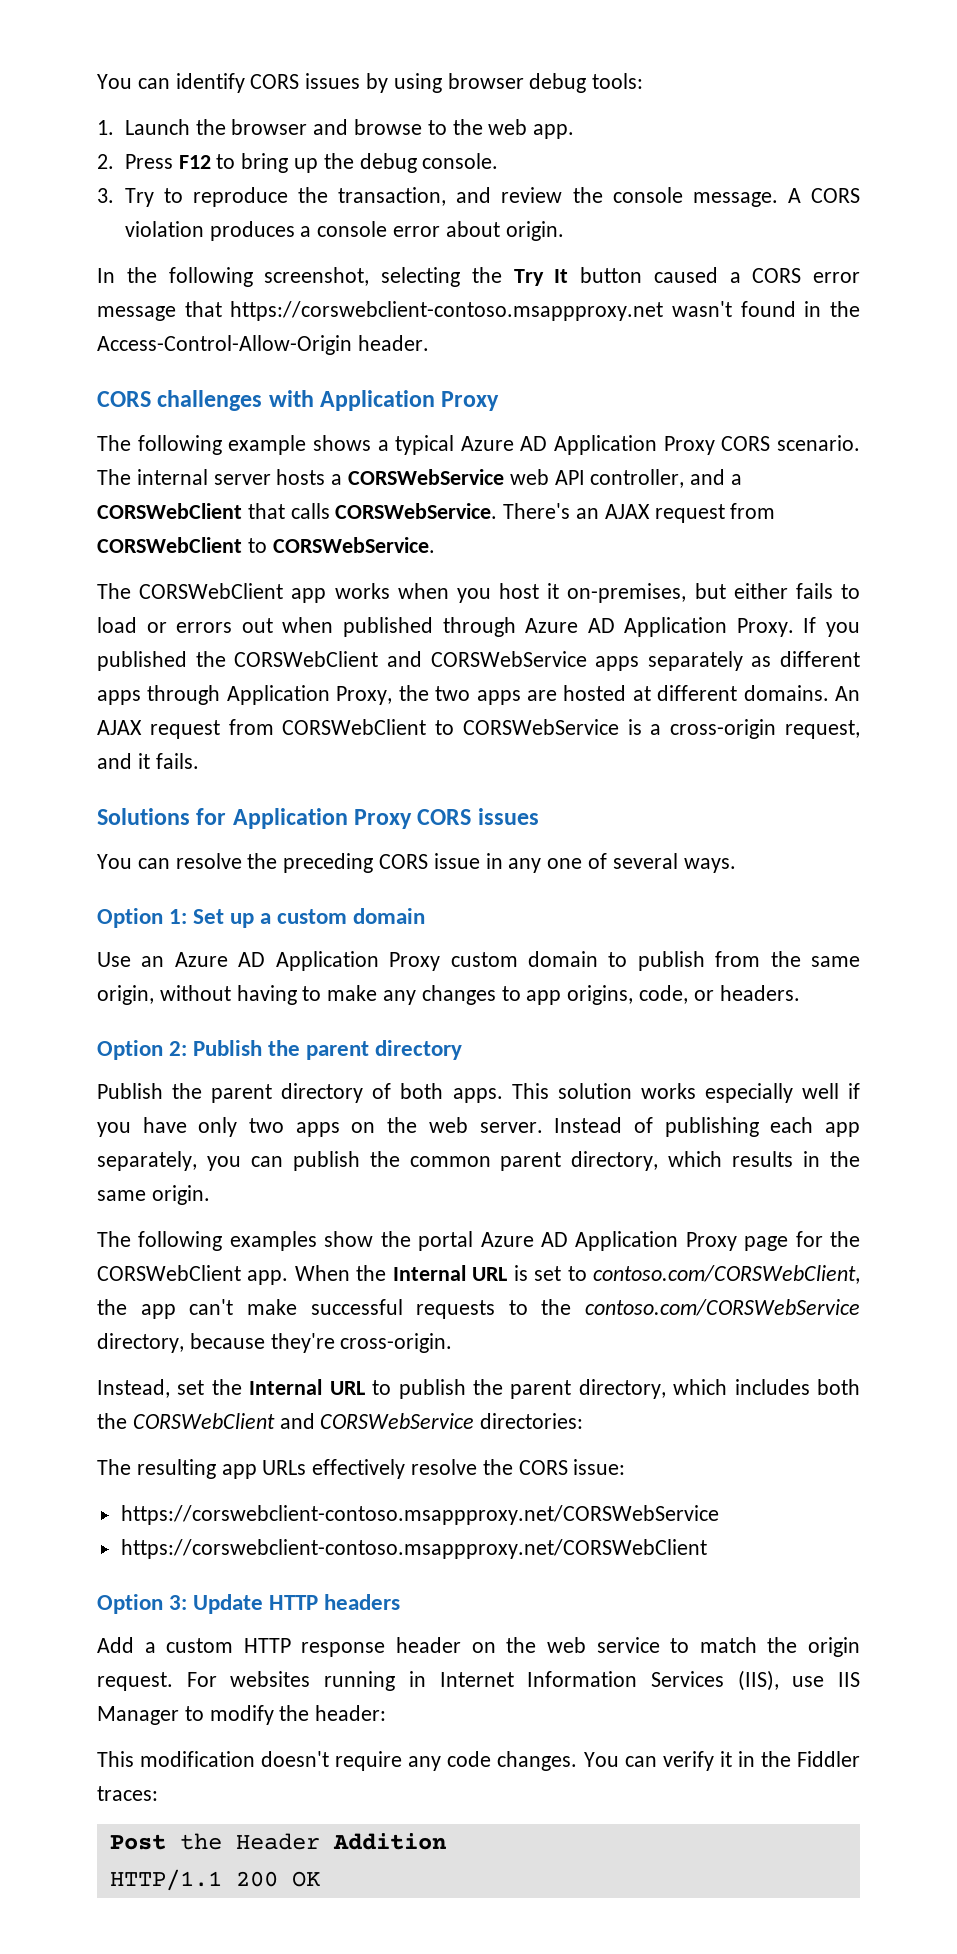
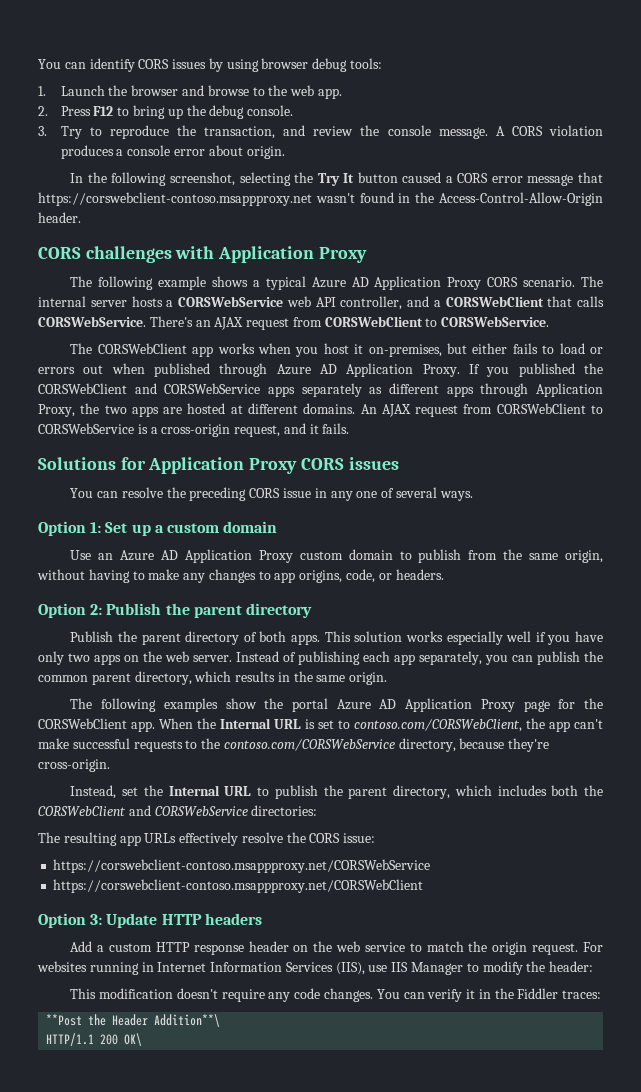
- Post the Header Addition
+ **Post the Header Addition**\
- HTTP/1.1 200 OK
+ HTTP/1.1 200 OK\

